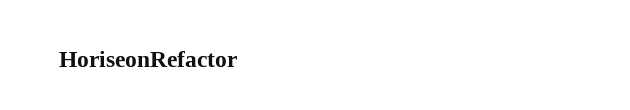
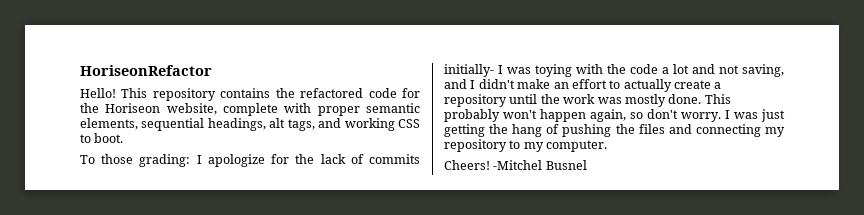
+ Hello! This repository contains the refactored code for the Horiseon website, complete with proper semantic elements, sequential headings, alt tags, and working CSS to boot.
+ To those grading: I apologize for the lack of commits initially- I was toying with the code a lot and not saving, and I didn't make an effort to actually create a repository until the work was mostly done. This probably won't happen again, so don't worry. I was just getting the hang of pushing the files and connecting my repository to my computer.
+ Cheers! -Mitchel Busnel

